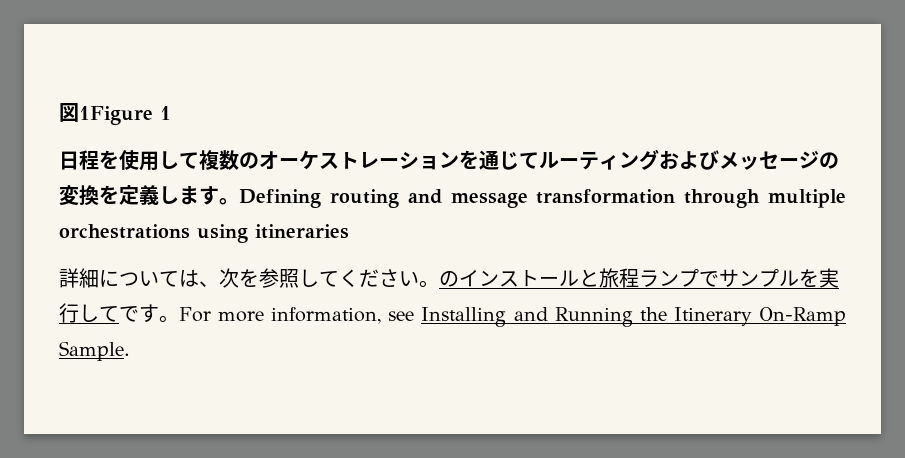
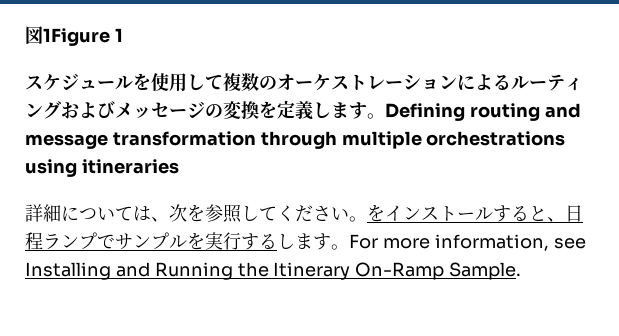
- 日程を使用して複数のオーケストレーションを通じてルーティングおよびメッセージの変換を定義します。
+ スケジュールを使用して複数のオーケストレーションによるルーティングおよびメッセージの変換を定義します。
- のインストールと旅程ランプでサンプルを実行してです。
+ をインストールすると、日程ランプでサンプルを実行するします。

